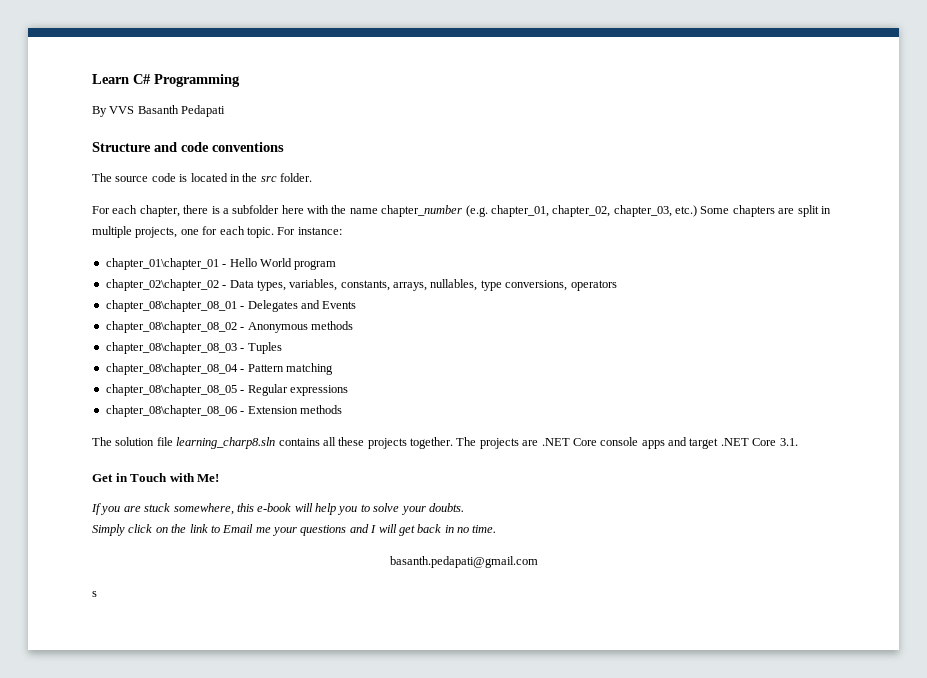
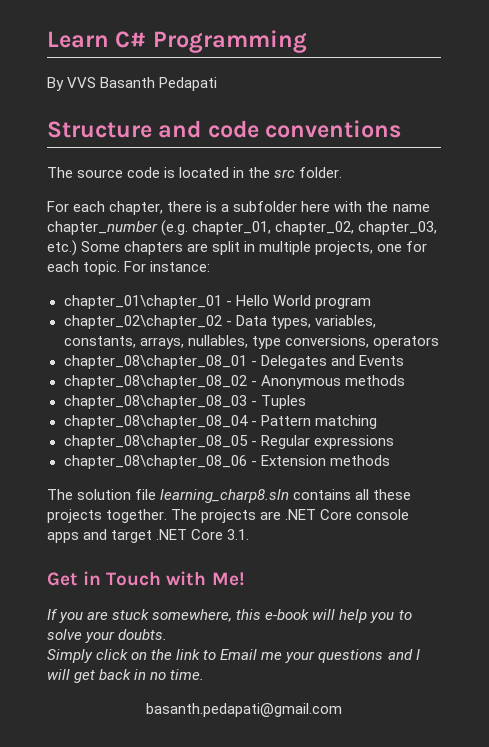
- s

